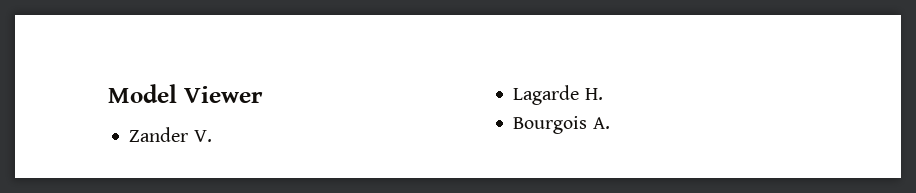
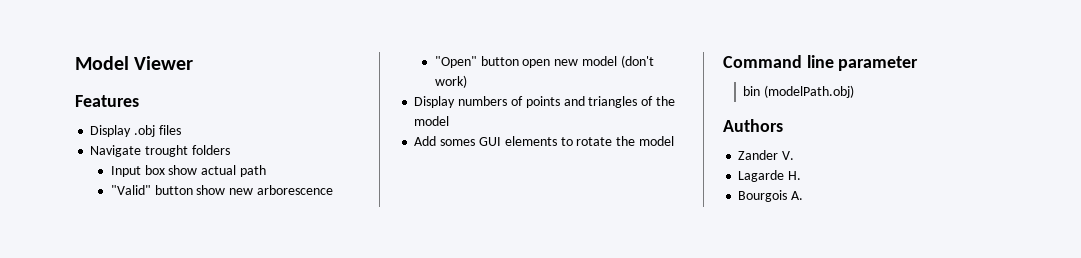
+ Features
+ Display .obj files
+ Navigate trought folders
+ Input box show actual path
+ "Valid" button show new arborescence
+ "Open" button open new model (don't work)
+ Display numbers of points and triangles of the model
+ Add somes GUI elements to rotate the model
+ Command line parameter
+ bin (modelPath.obj)
+ Authors

